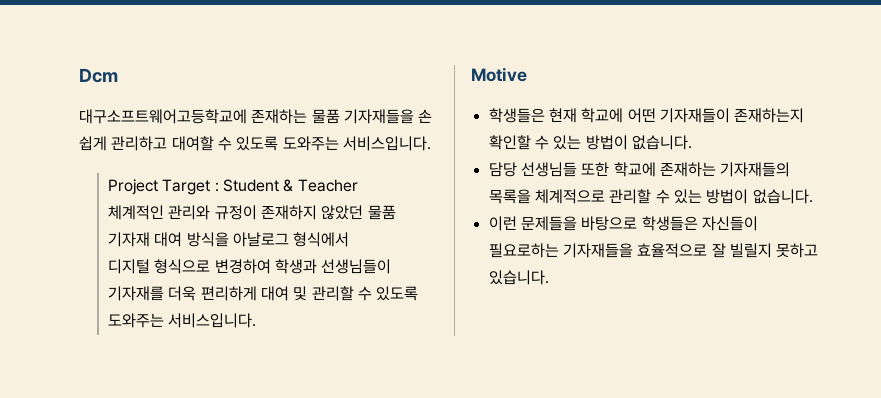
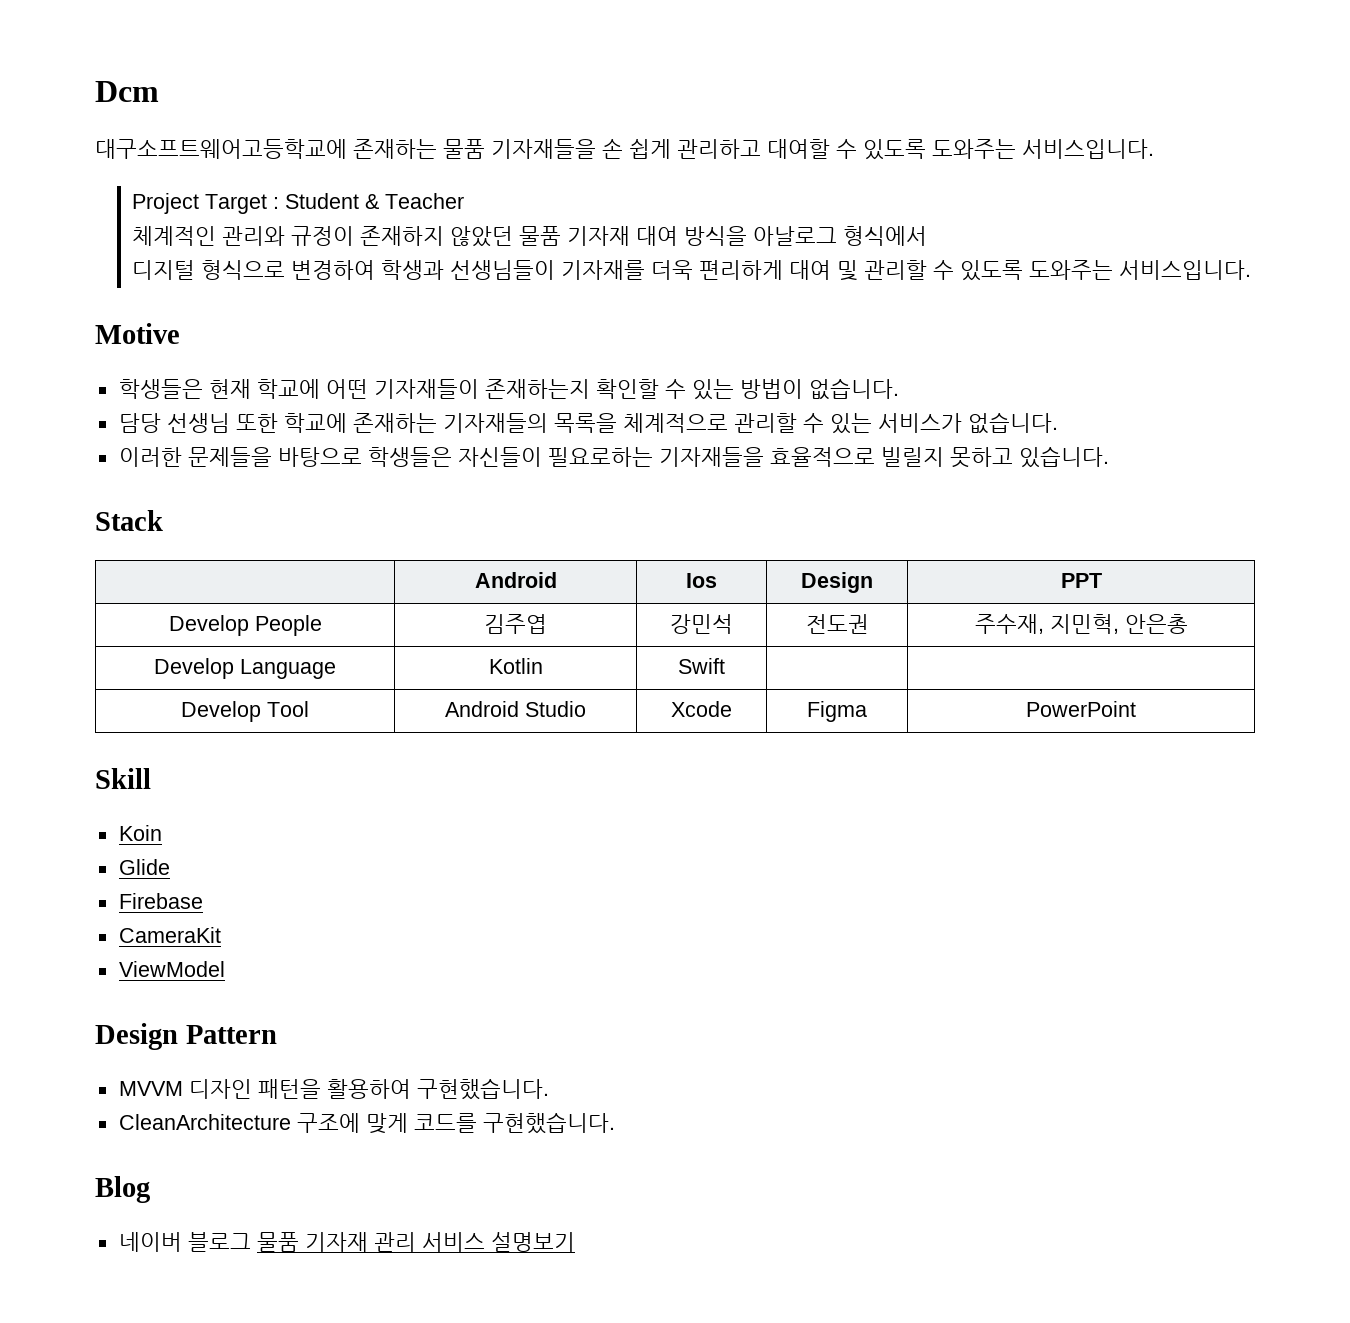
- 담당 선생님들 또한 학교에 존재하는 기자재들의 목록을 체계적으로 관리할 수 있는 방법이 없습니다.
- 이런 문제들을 바탕으로 학생들은 자신들이 필요로하는 기자재들을 효율적으로 잘 빌릴지 못하고 있습니다.
+ 담당 선생님 또한 학교에 존재하는 기자재들의 목록을 체계적으로 관리할 수 있는 서비스가 없습니다.
+ 이러한 문제들을 바탕으로 학생들은 자신들이 필요로하는 기자재들을 효율적으로 빌릴지 못하고 있습니다.
+ Stack
+ | Android | Ios | Design | PPT
+ Develop People | 김주엽 | 강민석 | 전도권 | 주수재, 지민혁, 안은총
+ Develop Language | Kotlin | Swift | |
+ Develop Tool | Android Studio | Xcode | Figma | PowerPoint
+ Skill
+ Koin
+ Glide
+ Firebase
+ CameraKit
+ ViewModel
+ Design Pattern
+ MVVM 디자인 패턴을 활용하여 구현했습니다.
+ CleanArchitecture 구조에 맞게 코드를 구현했습니다.
+ Blog
+ 네이버 블로그 물품 기자재 관리 서비스 설명보기

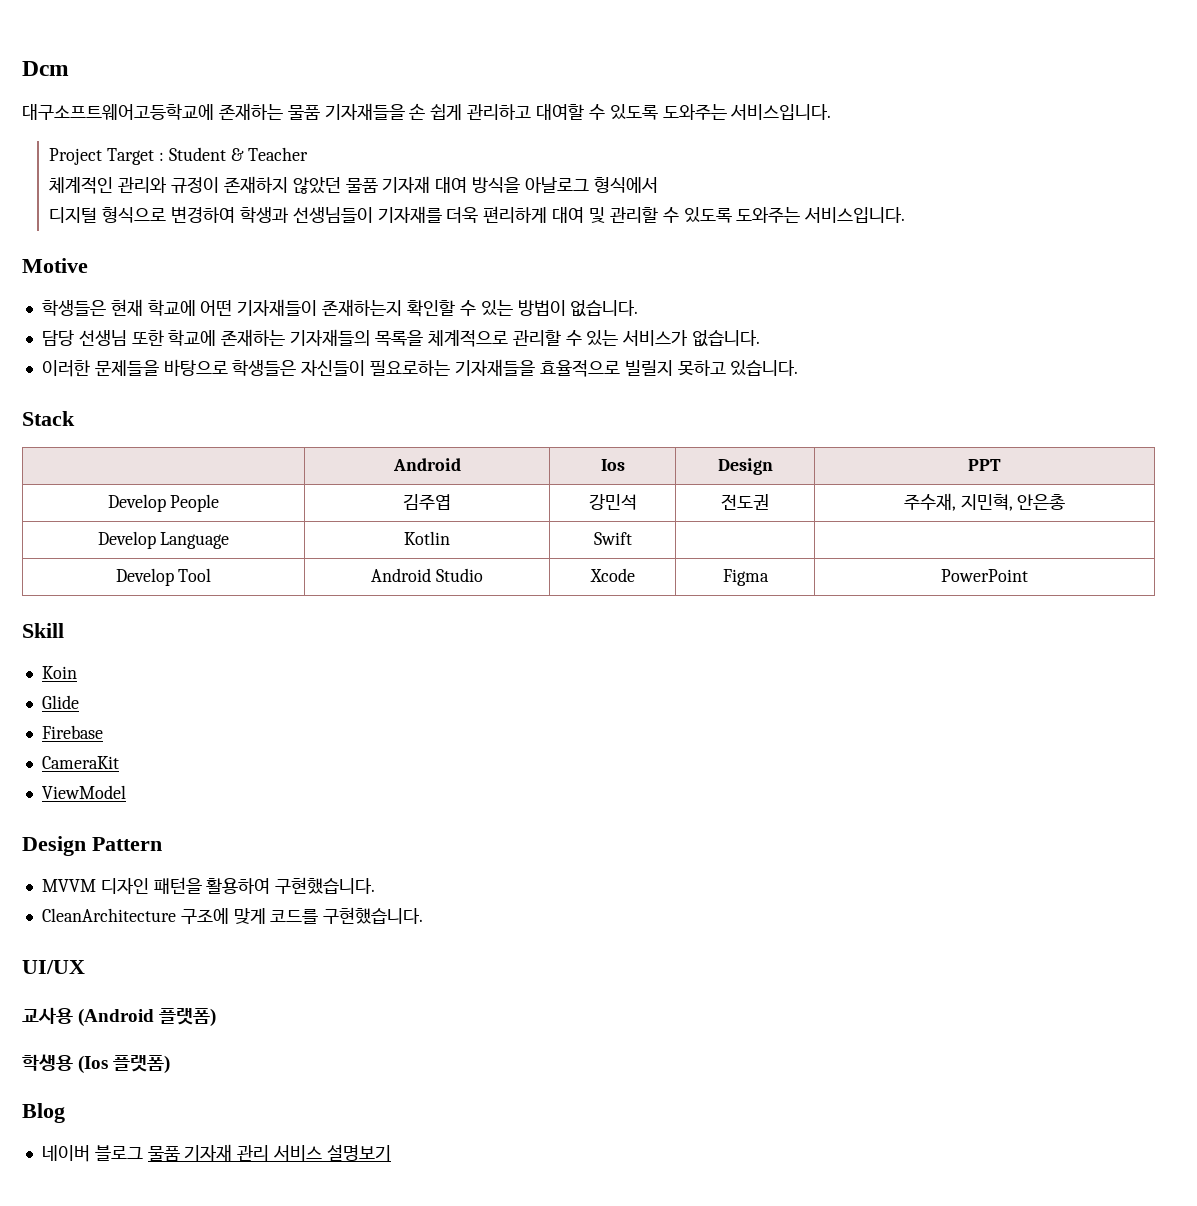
+ UI/UX
+ 교사용 (Android 플랫폼)
+ 학생용 (Ios 플랫폼)

